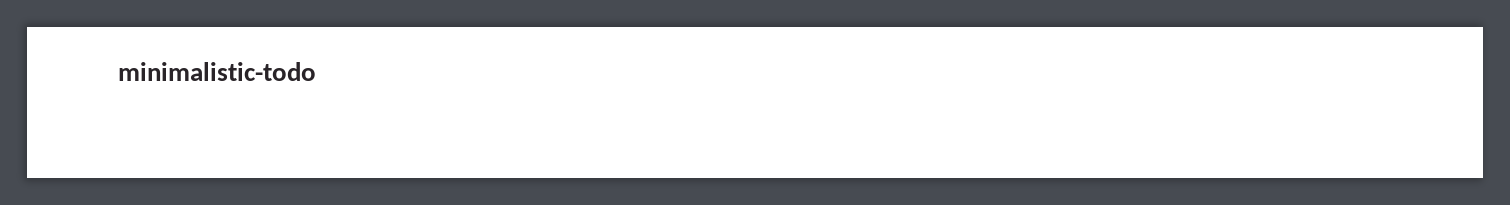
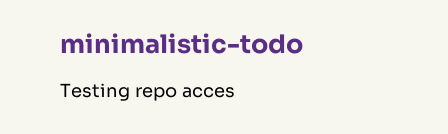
+ Testing repo acces

